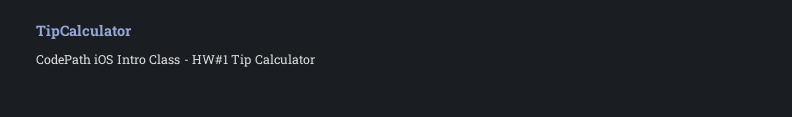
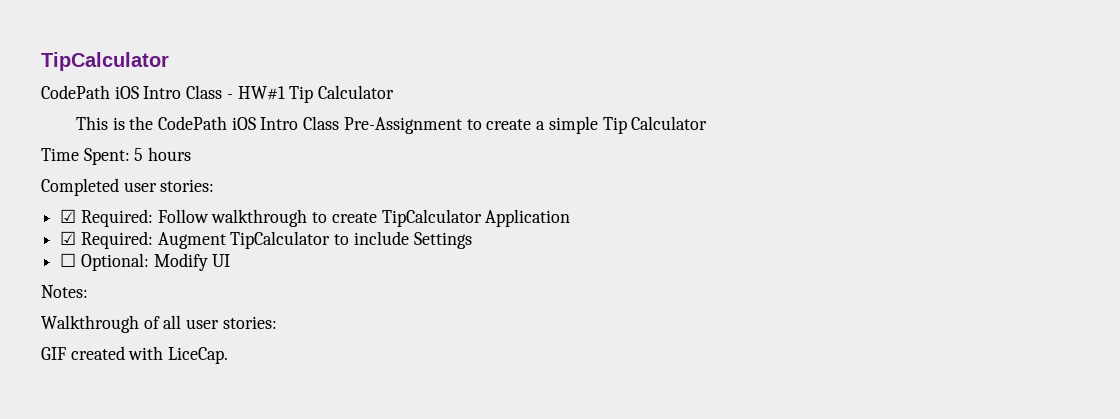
+ This is the CodePath iOS Intro Class Pre-Assignment to create a simple Tip Calculator
+ Time Spent: 5 hours
+ Completed user stories:
+ ☑ Required: Follow walkthrough to create TipCalculator Application
+ ☑ Required: Augment TipCalculator to include Settings
+ ☐ Optional: Modify UI
+ Notes:
+ Walkthrough of all user stories:
+ GIF created with LiceCap.

